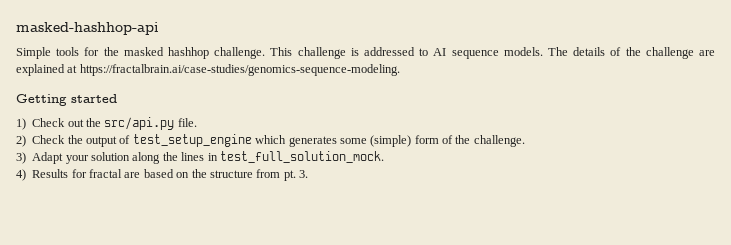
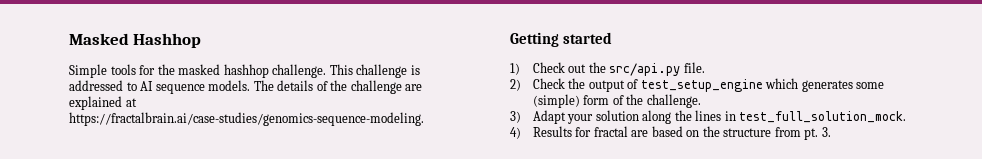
- masked-hashhop-api
+ Masked Hashhop

